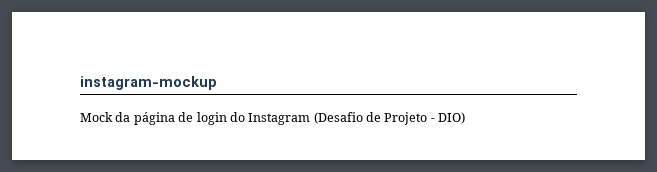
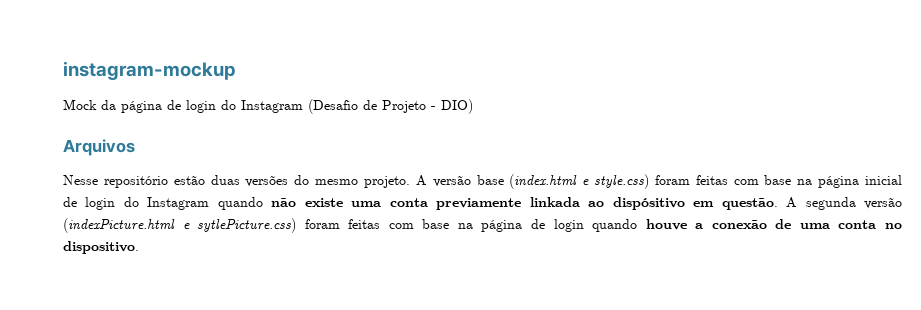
+ Arquivos
+ Nesse repositório estão duas versões do mesmo projeto. A versão base (index.html e style.css) foram feitas com base na página inicial de login do Instagram quando não existe uma conta previamente linkada ao dispósitivo em questão. A segunda versão (indexPicture.html e sytlePicture.css) foram feitas com base na página de login quando houve a conexão de uma conta no dispositivo.

